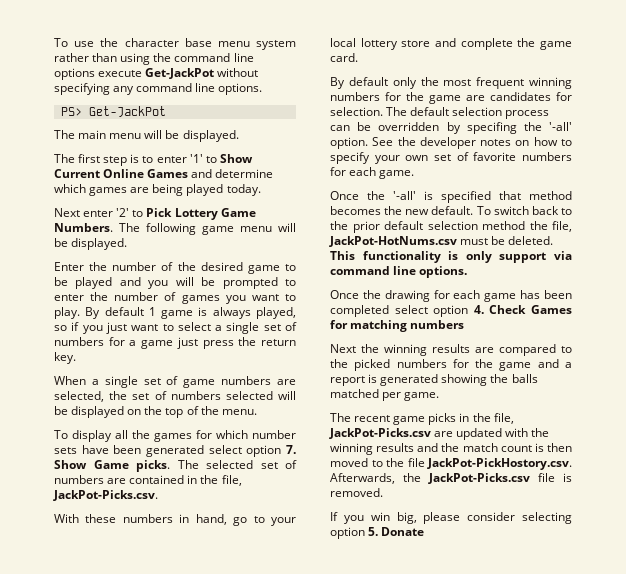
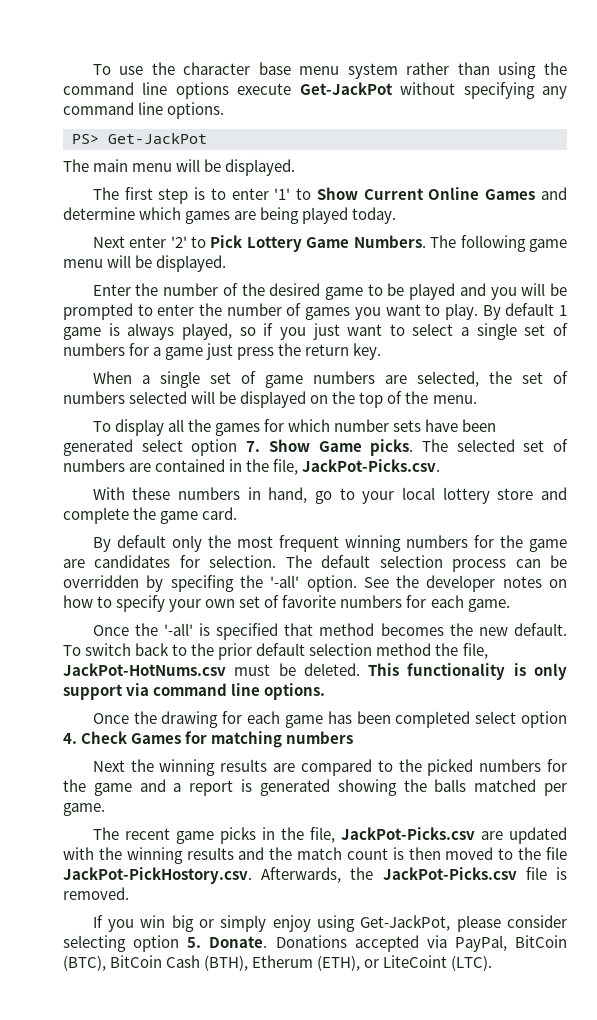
- If you win big, please consider selecting option 5. Donate
+ If you win big or simply enjoy using Get-JackPot, please consider selecting option 5. Donate. Donations accepted via PayPal, BitCoin (BTC), BitCoin Cash (BTH), Etherum (ETH), or LiteCoint (LTC).

